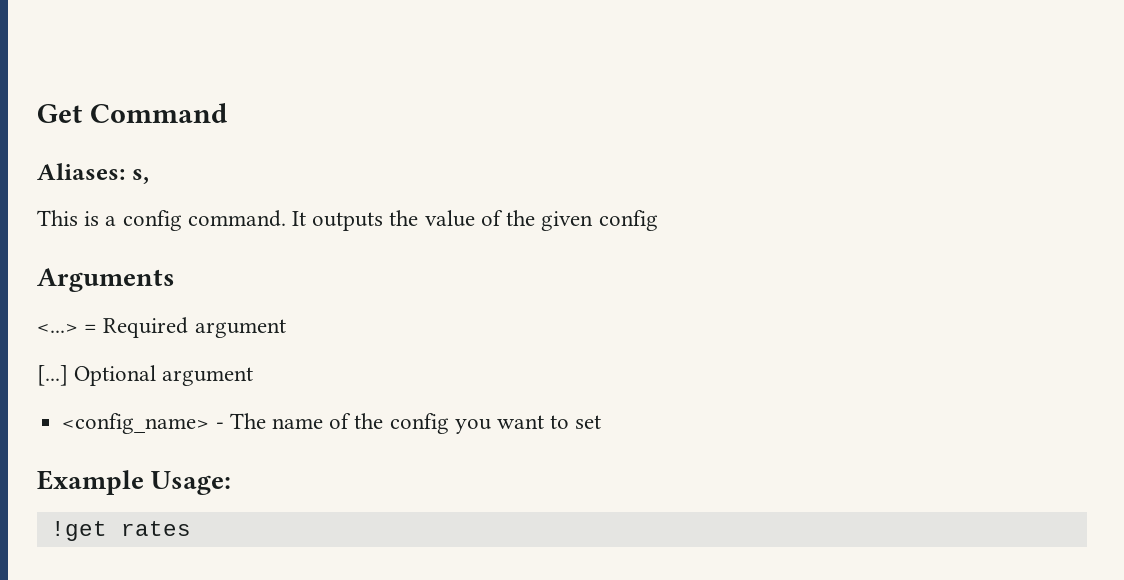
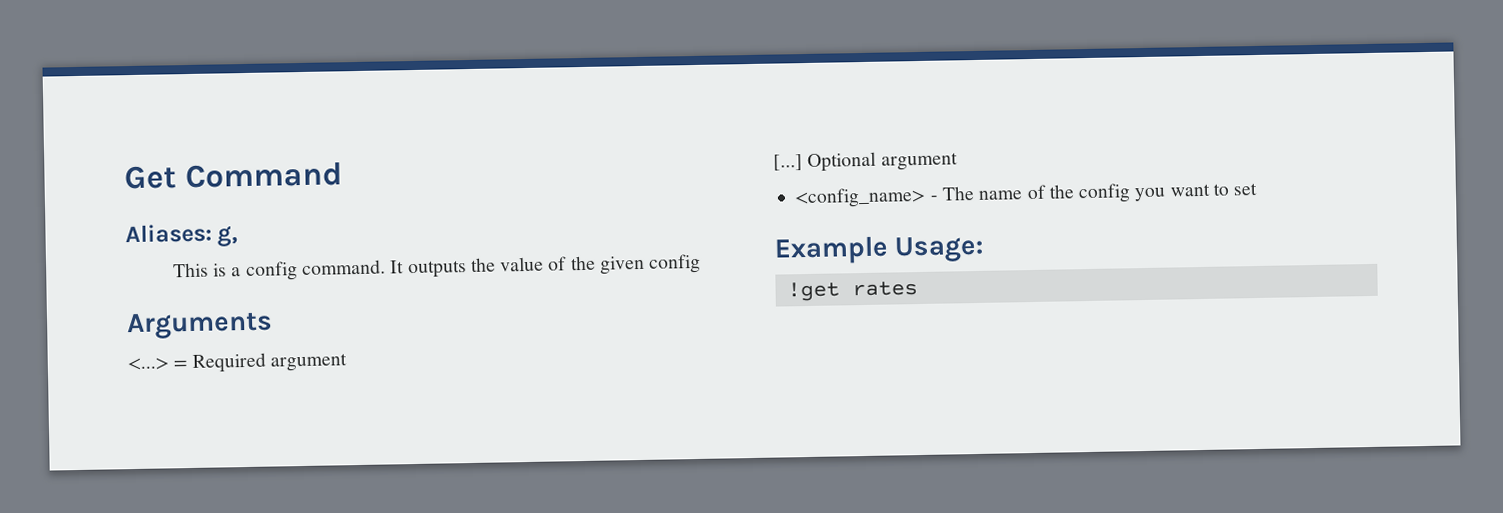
- Aliases: s,
+ Aliases: g,

